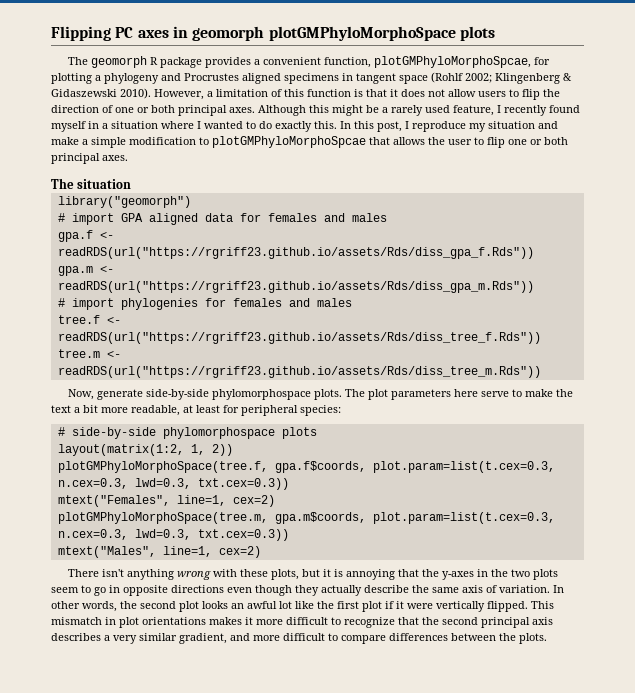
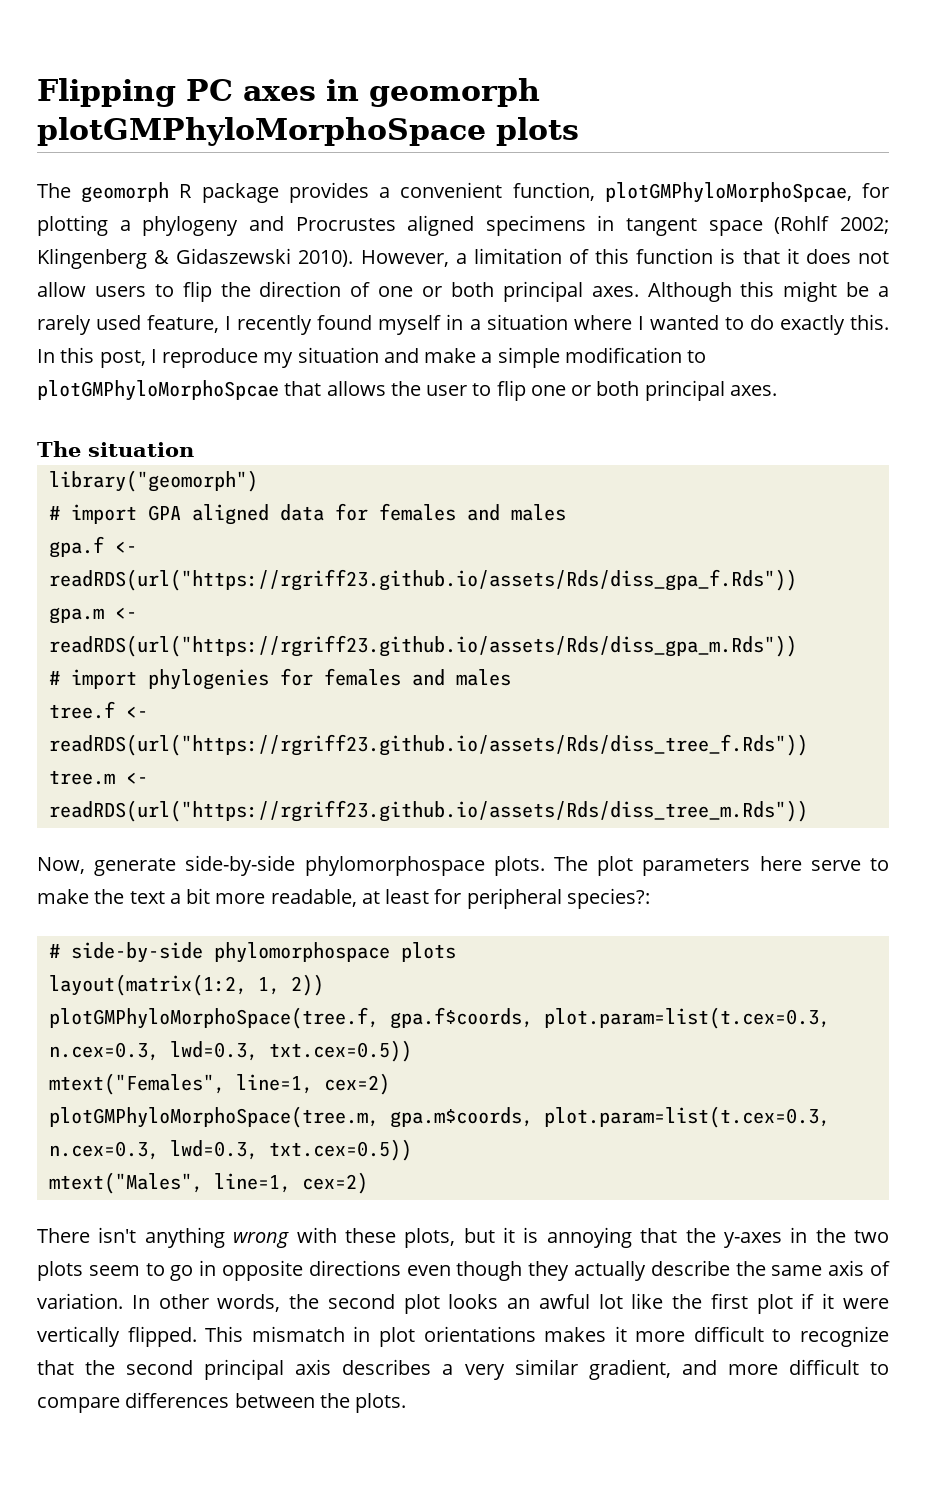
- The plot parameters here serve to make the text a bit more readable, at least for peripheral species:
+ The plot parameters here serve to make the text a bit more readable, at least for peripheral species?:
- plotGMPhyloMorphoSpace(tree.f, gpa.f$coords, plot.param=list(t.cex=0.3, n.cex=0.3, lwd=0.3, txt.cex=0.3))
+ plotGMPhyloMorphoSpace(tree.f, gpa.f$coords, plot.param=list(t.cex=0.3, n.cex=0.3, lwd=0.3, txt.cex=0.5))
- plotGMPhyloMorphoSpace(tree.m, gpa.m$coords, plot.param=list(t.cex=0.3, n.cex=0.3, lwd=0.3, txt.cex=0.3))
+ plotGMPhyloMorphoSpace(tree.m, gpa.m$coords, plot.param=list(t.cex=0.3, n.cex=0.3, lwd=0.3, txt.cex=0.5))

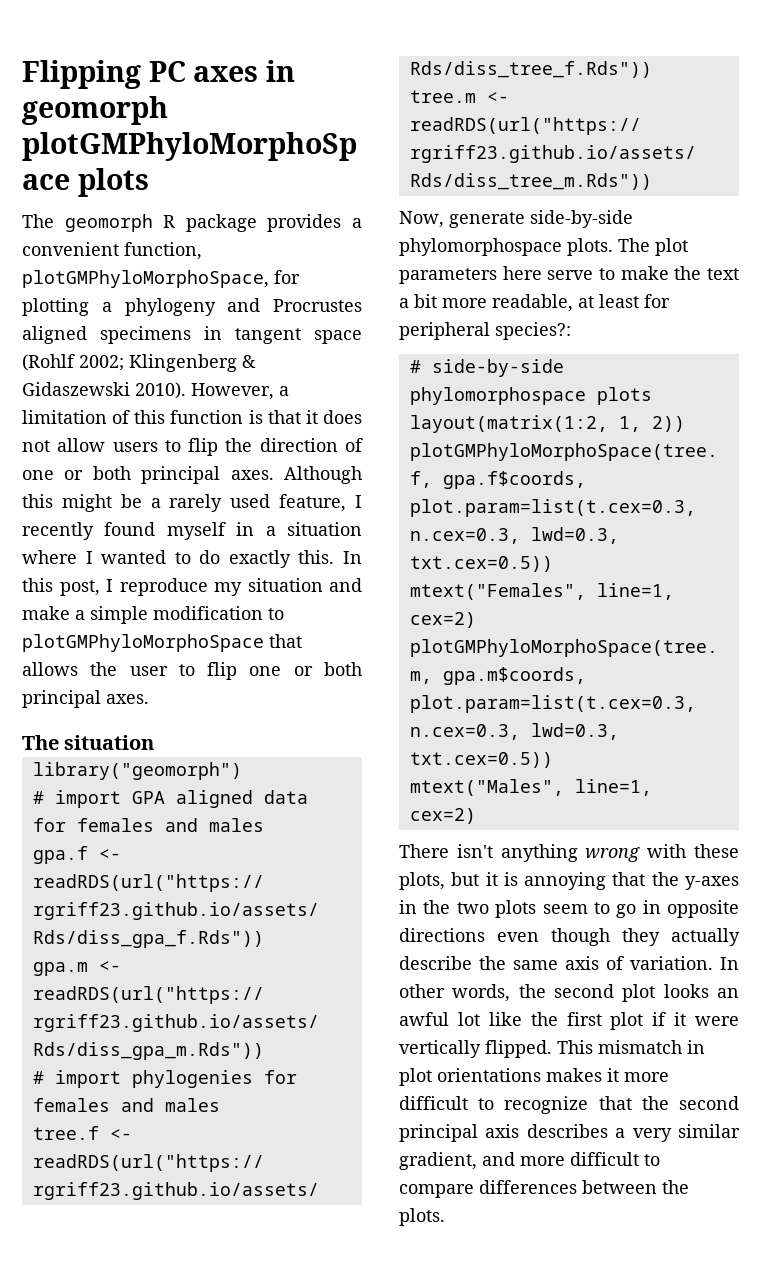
- The geomorph R package provides a convenient function, plotGMPhyloMorphoSpcae, for plotting a phylogeny and Procrustes aligned specimens in tangent space (Rohlf 2002; Klingenberg & Gidaszewski 2010).
+ The geomorph R package provides a convenient function, plotGMPhyloMorphoSpace, for plotting a phylogeny and Procrustes aligned specimens in tangent space (Rohlf 2002; Klingenberg & Gidaszewski 2010).
- In this post, I reproduce my situation and make a simple modification to plotGMPhyloMorphoSpcae that allows the user to flip one or both principal axes.
+ In this post, I reproduce my situation and make a simple modification to plotGMPhyloMorphoSpace that allows the user to flip one or both principal axes.

